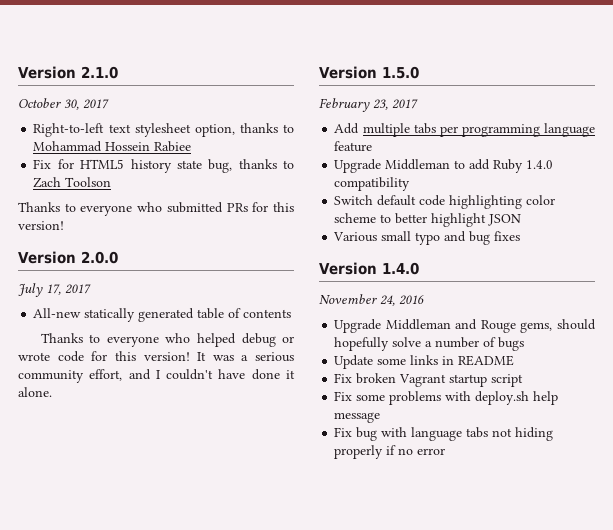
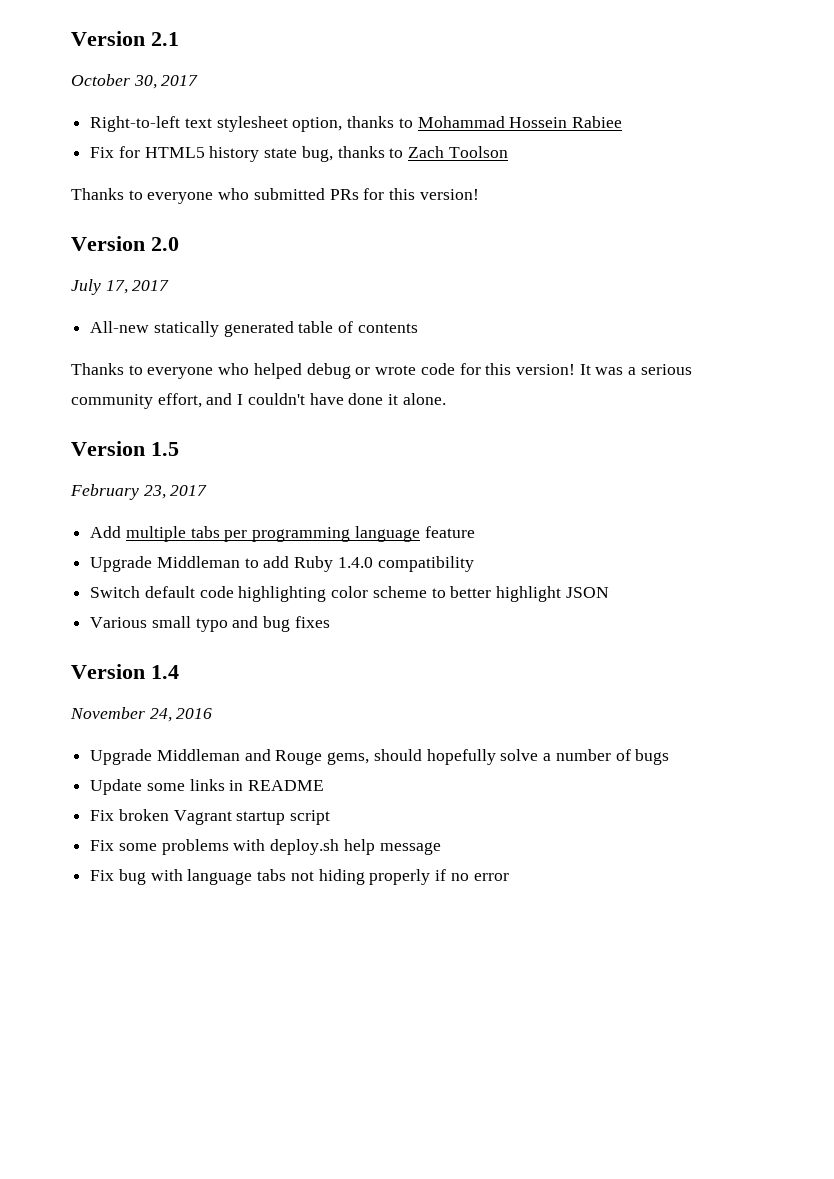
- Version 2.1.0
+ Version 2.1
- Version 2.0.0
+ Version 2.0
- Version 1.5.0
+ Version 1.5
- Version 1.4.0
+ Version 1.4

